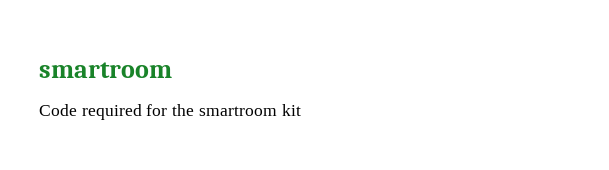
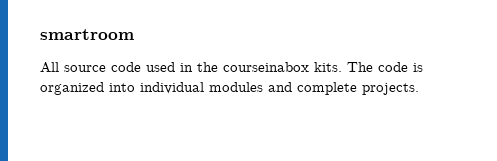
- Code required for the smartroom kit
+ All source code used in the courseinabox kits. The code is organized into individual modules and complete projects.

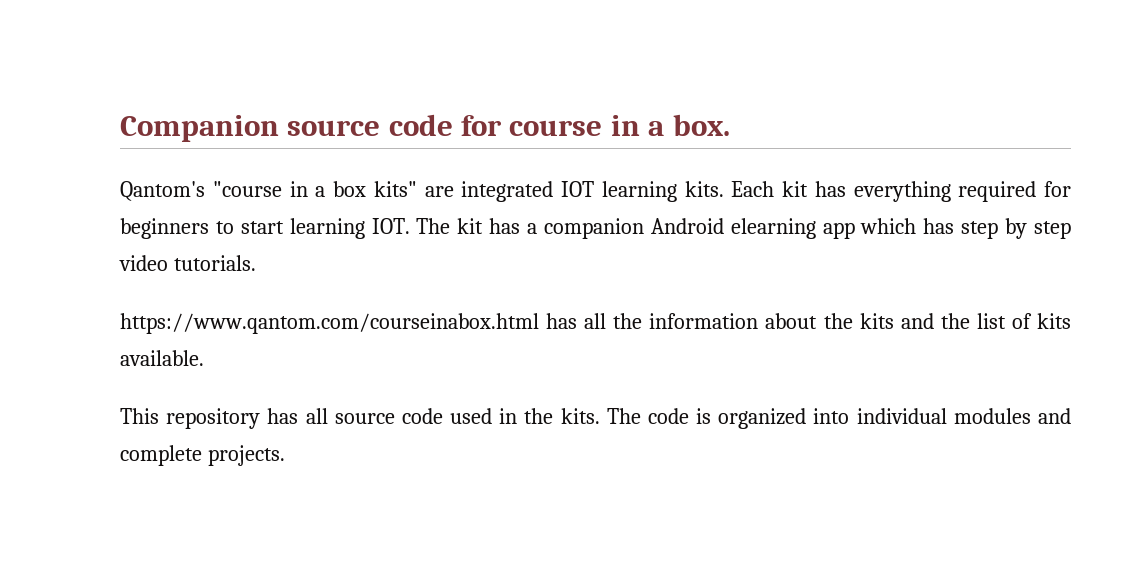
- smartroom
- All source code used in the courseinabox kits.
+ Companion source code for course in a box.
+ Qantom's "course in a box kits" are integrated IOT learning kits. Each kit has everything required for beginners to start learning IOT. The kit has a companion Android elearning app which has step by step video tutorials.
+ https://www.qantom.com/courseinabox.html has all the information about the kits and the list of kits available.
+ This repository has all source code used in the kits.

